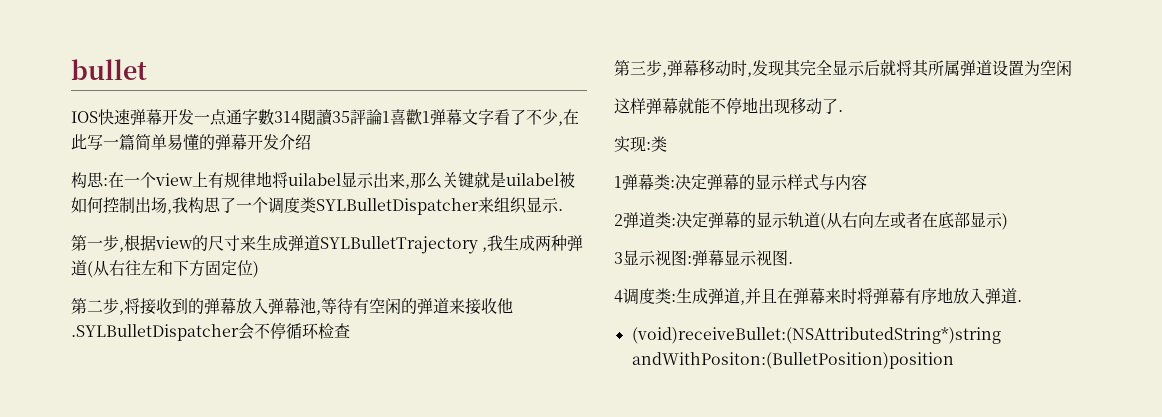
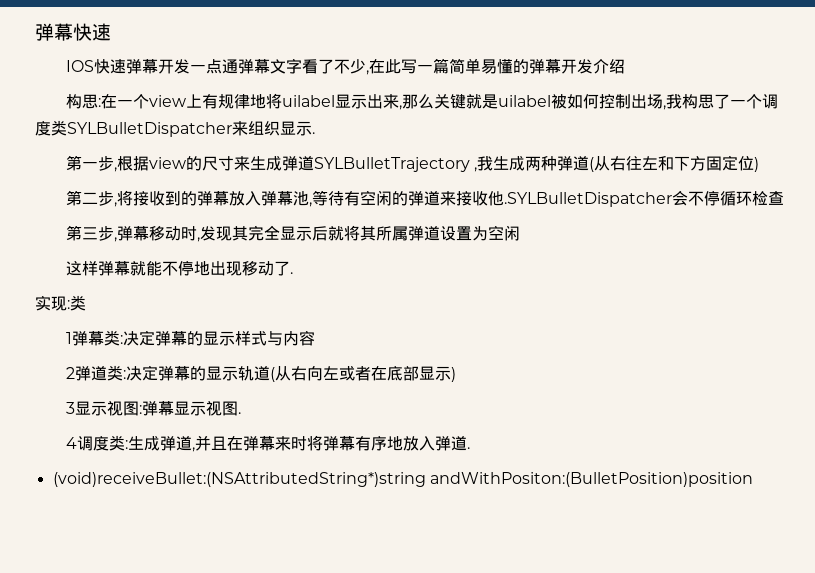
- bullet
+ 弹幕快速
- IOS快速弹幕开发一点通字數314閱讀35評論1喜歡1弹幕文字看了不少,在此写一篇简单易懂的弹幕开发介绍
+ IOS快速弹幕开发一点通弹幕文字看了不少,在此写一篇简单易懂的弹幕开发介绍

